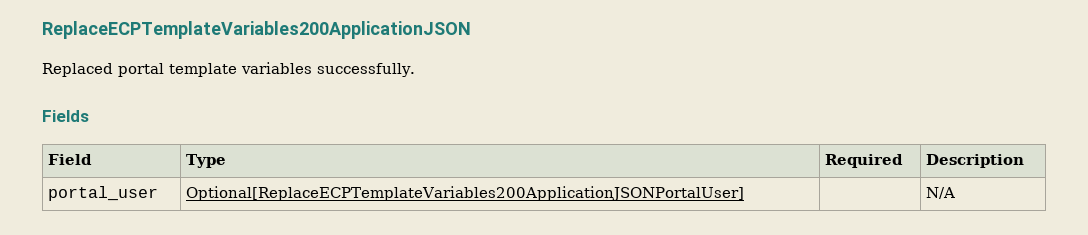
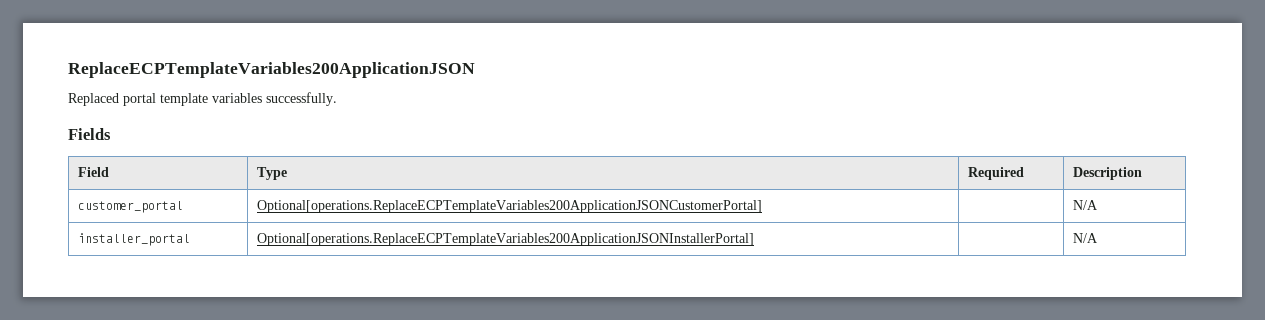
- portal_user | Optional[ReplaceECPTemplateVariables200ApplicationJSONPortalUser] | | N/A
+ customer_portal | Optional[operations.ReplaceECPTemplateVariables200ApplicationJSONCustomerPortal] | | N/A
+ installer_portal | Optional[operations.ReplaceECPTemplateVariables200ApplicationJSONInstallerPortal] | | N/A

